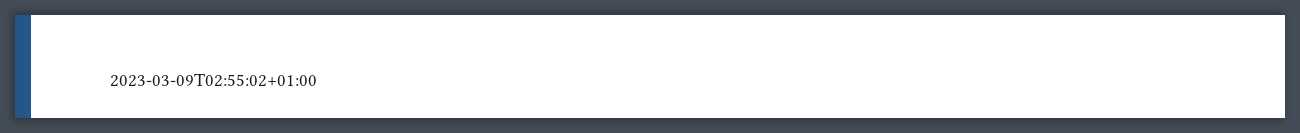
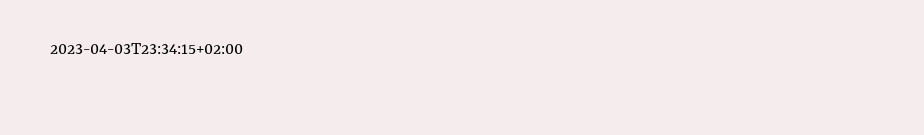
- 2023-03-09T02:55:02+01:00
+ 2023-04-03T23:34:15+02:00

